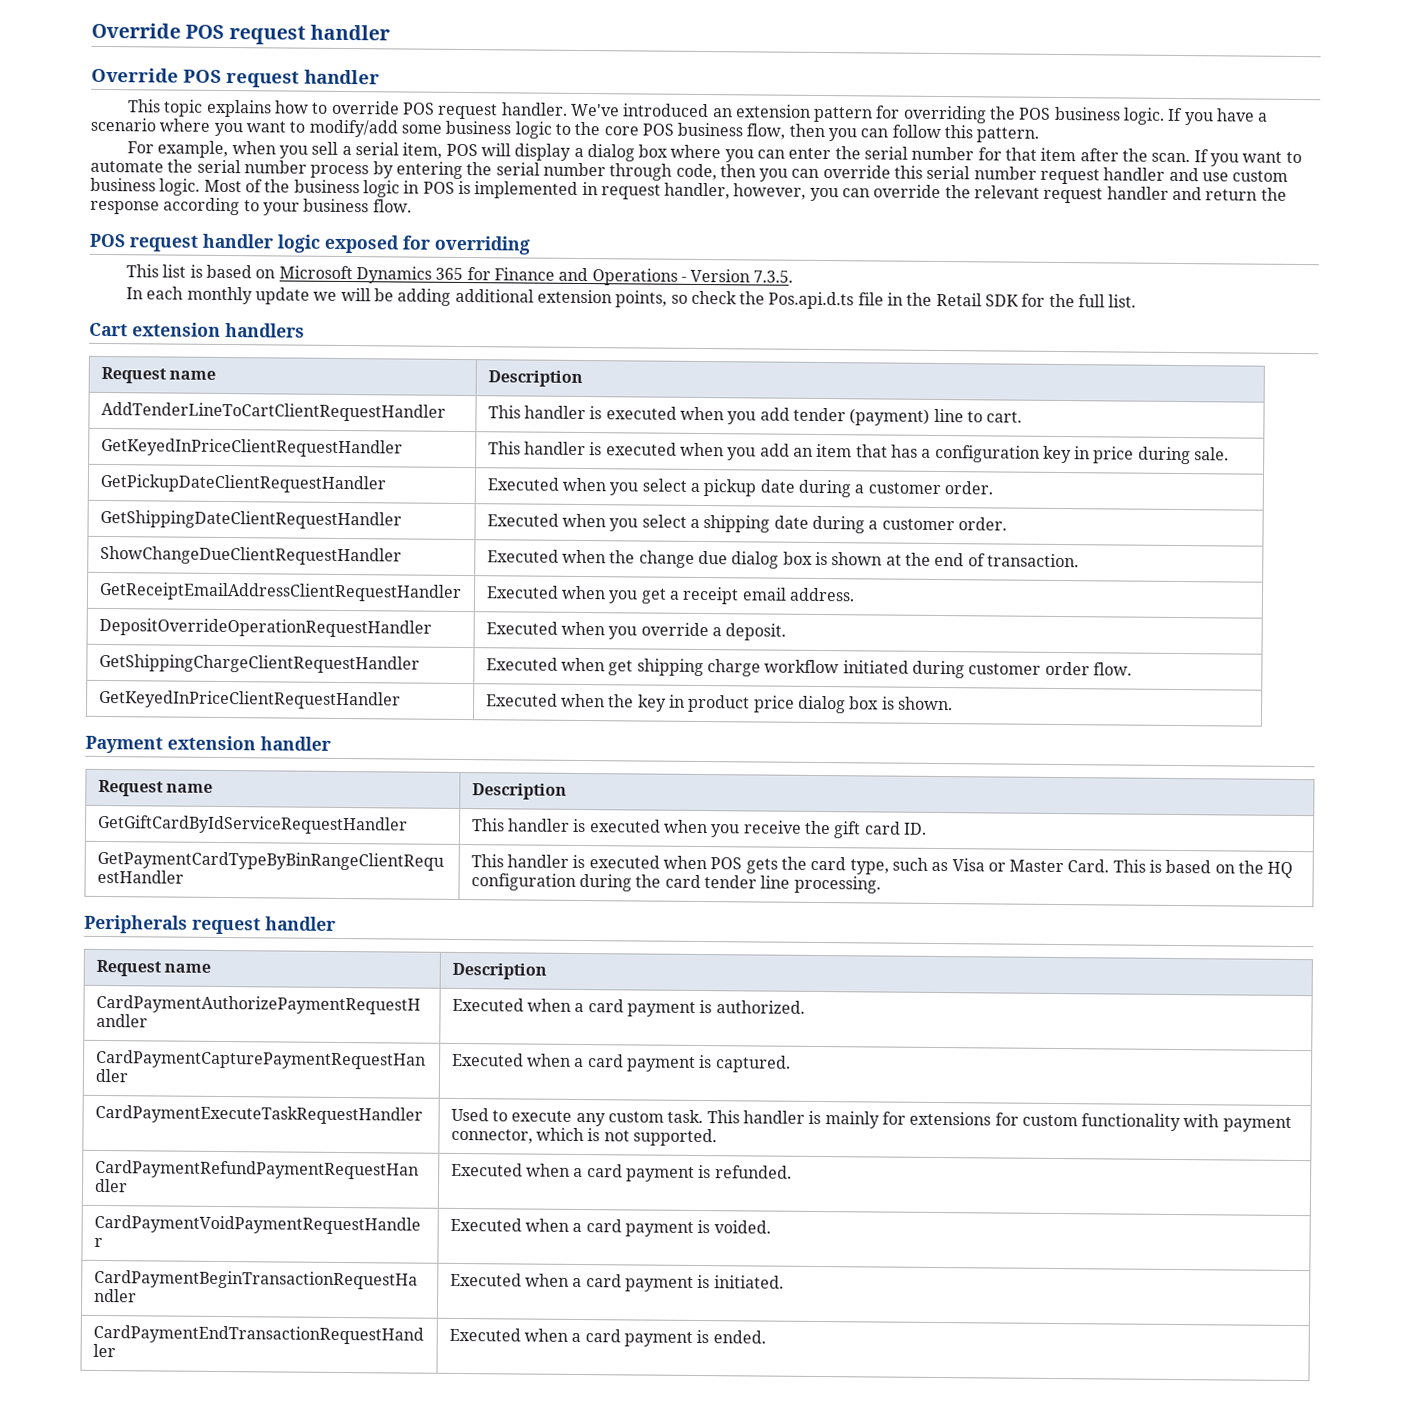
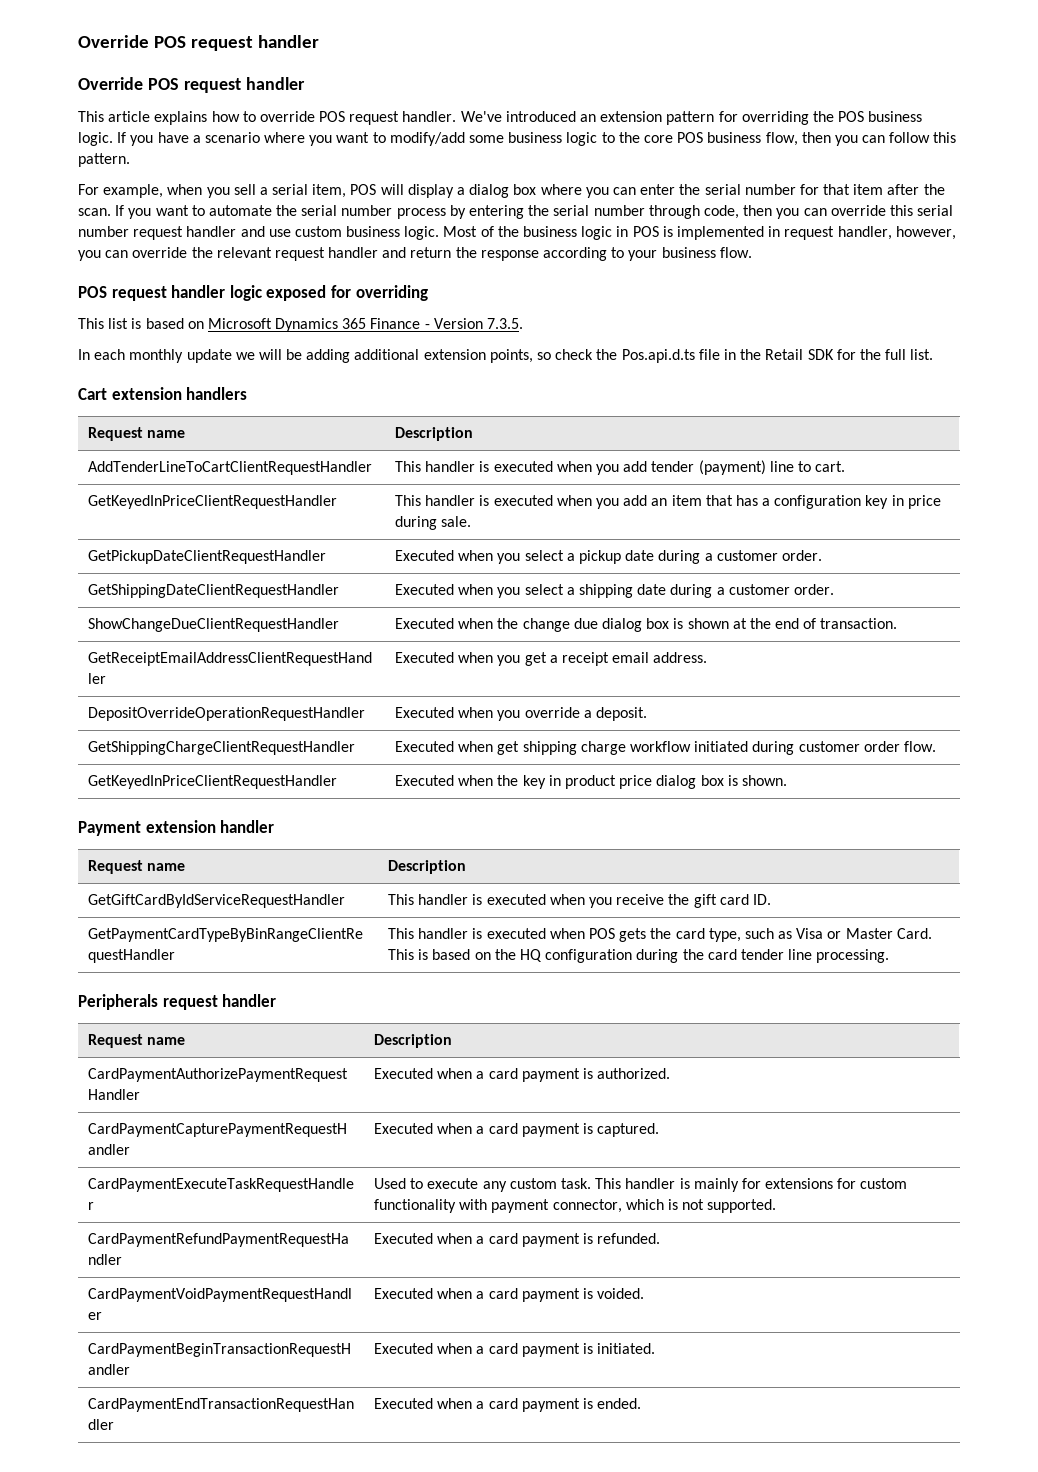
- This topic explains how to override POS request handler.
+ This article explains how to override POS request handler.
- This list is based on Microsoft Dynamics 365 for Finance and Operations - Version 7.3.5.
+ This list is based on Microsoft Dynamics 365 Finance - Version 7.3.5.

